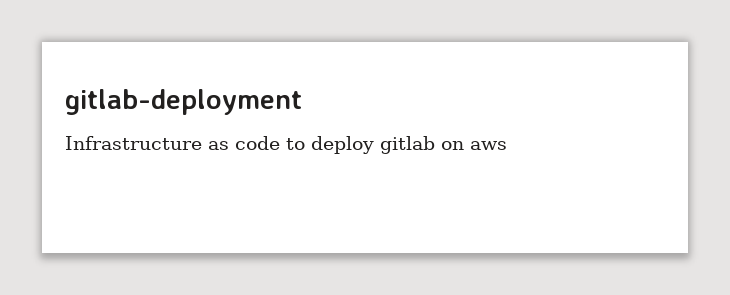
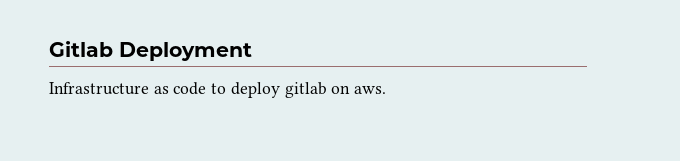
- gitlab-deployment
+ Gitlab Deployment
- Infrastructure as code to deploy gitlab on aws
+ Infrastructure as code to deploy gitlab on aws.

